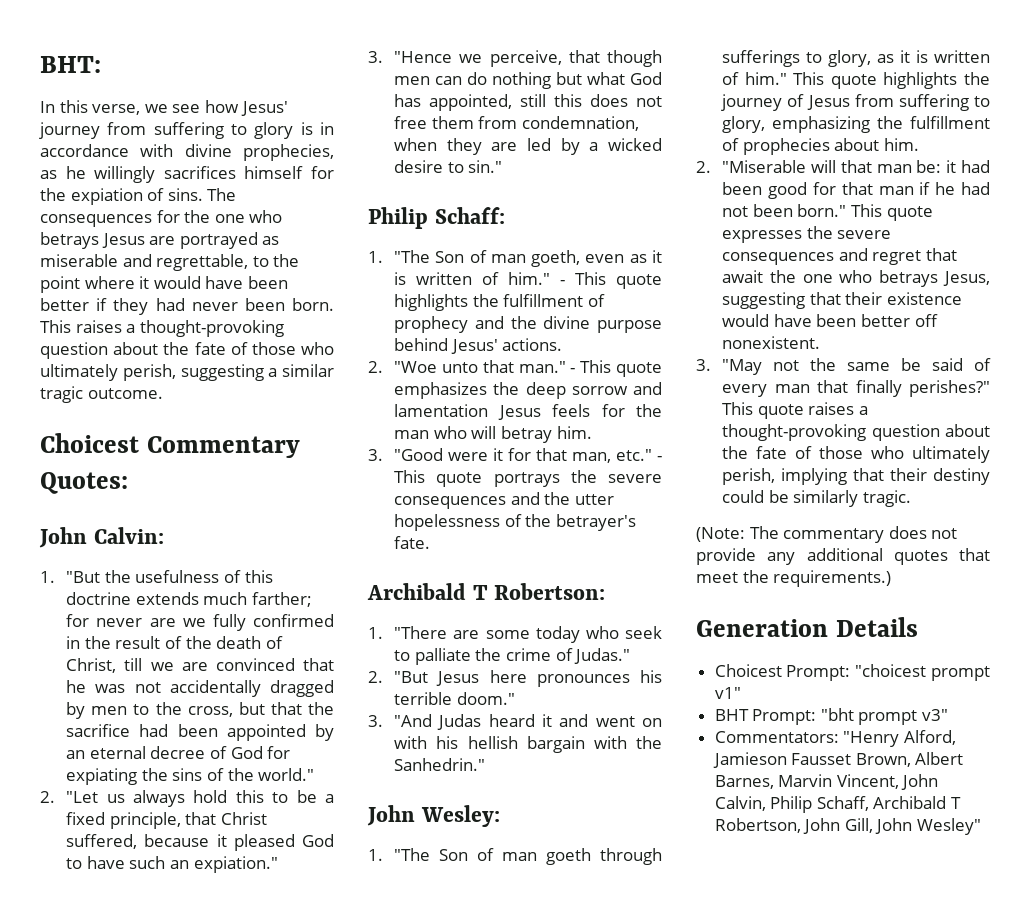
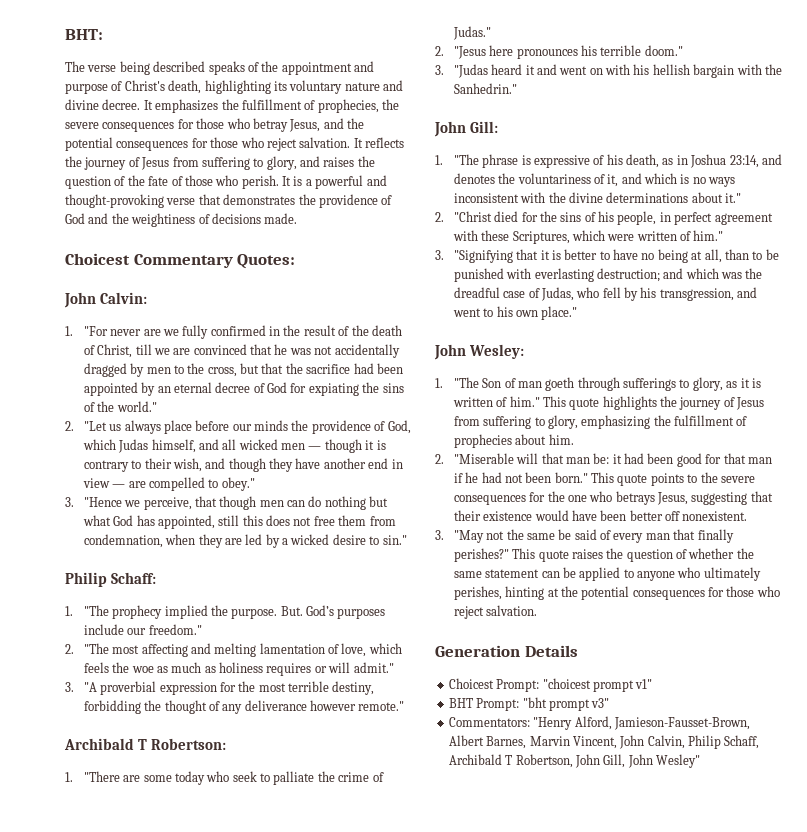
- In this verse, we see how Jesus' journey from suffering to glory is in accordance with divine prophecies, as he willingly sacrifices himself for the expiation of sins. The consequences for the one who betrays Jesus are portrayed as miserable and regrettable, to the point where it would have been better if they had never been born. This raises a thought-provoking question about the fate of those who ultimately perish, suggesting a similar tragic outcome.
+ The verse being described speaks of the appointment and purpose of Christ's death, highlighting its voluntary nature and divine decree. It emphasizes the fulfillment of prophecies, the severe consequences for those who betray Jesus, and the potential consequences for those who reject salvation. It reflects the journey of Jesus from suffering to glory, and raises the question of the fate of those who perish. It is a powerful and thought-provoking verse that demonstrates the providence of God and the weightiness of decisions made.
- 1. "But the usefulness of this doctrine extends much farther; for never are we fully confirmed in the result of the death of Christ, till we are convinced that he was not accidentally dragged by men to the cross, but that the sacrifice had been appointed by an eternal decree of God for expiating the sins of the world."
+ 1. "For never are we fully confirmed in the result of the death of Christ, till we are convinced that he was not accidentally dragged by men to the cross, but that the sacrifice had been appointed by an eternal decree of God for expiating the sins of the world."
- 2. "Let us always hold this to be a fixed principle, that Christ suffered, because it pleased God to have such an expiation."
+ 2. "Let us always place before our minds the providence of God, which Judas himself, and all wicked men — though it is contrary to their wish, and though they have another end in view — are compelled to obey."
- 1. "The Son of man goeth, even as it is written of him." - This quote highlights the fulfillment of prophecy and the divine purpose behind Jesus' actions.
- 2. "Woe unto that man." - This quote emphasizes the deep sorrow and lamentation Jesus feels for the man who will betray him.
- 3. "Good were it for that man, etc." - This quote portrays the severe consequences and the utter hopelessness of the betrayer's fate.
+ 1. "The prophecy implied the purpose. But. God’s purposes include our freedom."
+ 2. "The most affecting and melting lamentation of love, which feels the woe as much as holiness requires or will admit."
+ 3. "A proverbial expression for the most terrible destiny, forbidding the thought of any deliverance however remote."
- 2. "But Jesus here pronounces his terrible doom."
+ 2. "Jesus here pronounces his terrible doom."
- 3. "And Judas heard it and went on with his hellish bargain with the Sanhedrin."
+ 3. "Judas heard it and went on with his hellish bargain with the Sanhedrin."
+ John Gill:
+ 1. "The phrase is expressive of his death, as in Joshua 23:14, and denotes the voluntariness of it, and which is no ways inconsistent with the divine determinations about it."
+ 2. "Christ died for the sins of his people, in perfect agreement with these Scriptures, which were written of him."
+ 3. "Signifying that it is better to have no being at all, than to be punished with everlasting destruction; and which was the dreadful case of Judas, who fell by his transgression, and went to his own place."
- This quote expresses the severe consequences and regret that await the one who betrays Jesus, suggesting that their existence would have been better off nonexistent.
+ This quote points to the severe consequences for the one who betrays Jesus, suggesting that their existence would have been better off nonexistent.
- This quote raises a thought-provoking question about the fate of those who ultimately perish, implying that their destiny could be similarly tragic.
- (Note: The commentary does not provide any additional quotes that meet the requirements.)
+ This quote raises the question of whether the same statement can be applied to anyone who ultimately perishes, hinting at the potential consequences for those who reject salvation.
- Commentators: "Henry Alford, Jamieson Fausset Brown, Albert Barnes, Marvin Vincent, John Calvin, Philip Schaff, Archibald T Robertson, John Gill, John Wesley"
+ Commentators: "Henry Alford, Jamieson-Fausset-Brown, Albert Barnes, Marvin Vincent, John Calvin, Philip Schaff, Archibald T Robertson, John Gill, John Wesley"

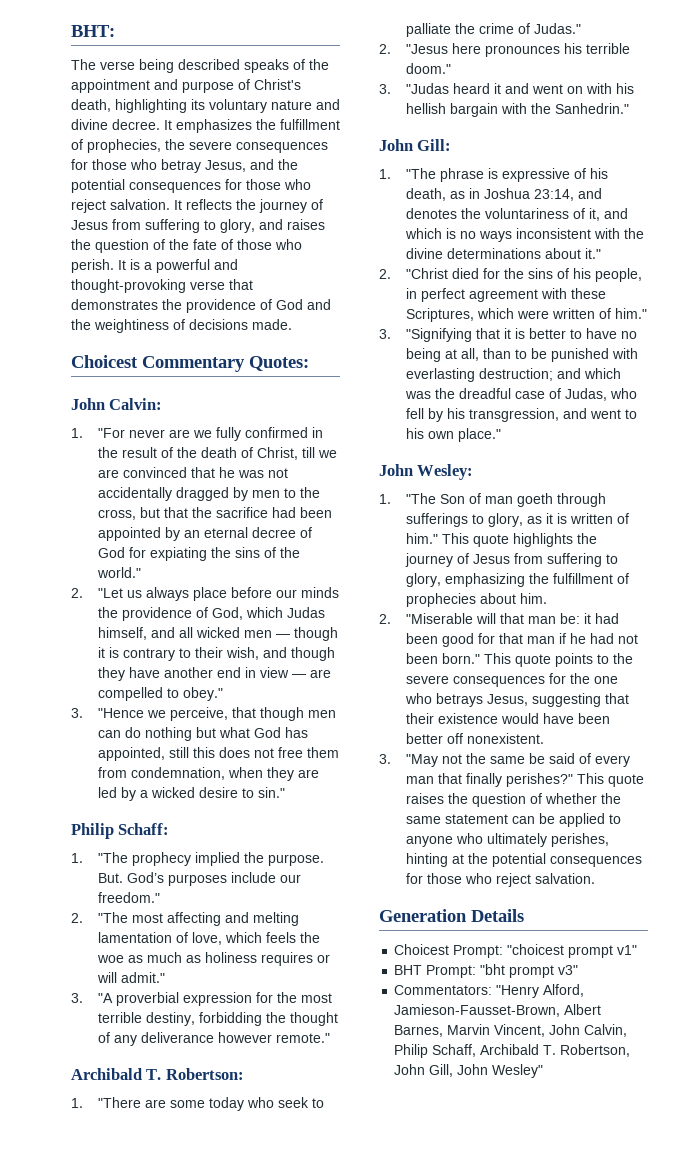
- Archibald T Robertson:
+ Archibald T. Robertson:
- Commentators: "Henry Alford, Jamieson-Fausset-Brown, Albert Barnes, Marvin Vincent, John Calvin, Philip Schaff, Archibald T Robertson, John Gill, John Wesley"
+ Commentators: "Henry Alford, Jamieson-Fausset-Brown, Albert Barnes, Marvin Vincent, John Calvin, Philip Schaff, Archibald T. Robertson, John Gill, John Wesley"

